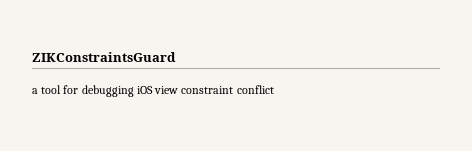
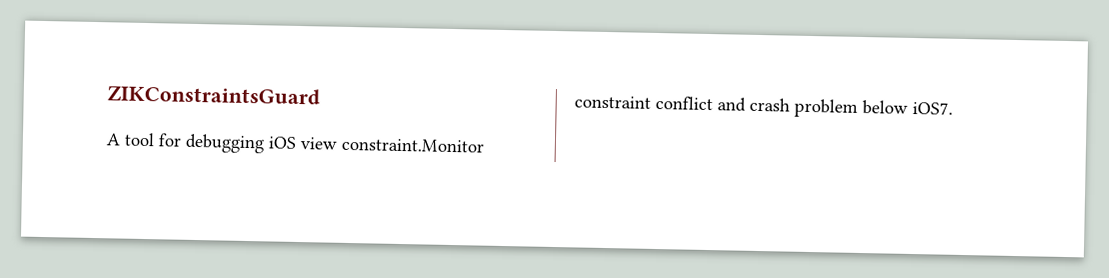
- a tool for debugging iOS view constraint conflict
+ A tool for debugging iOS view constraint.Monitor constraint conflict and crash problem below iOS7.

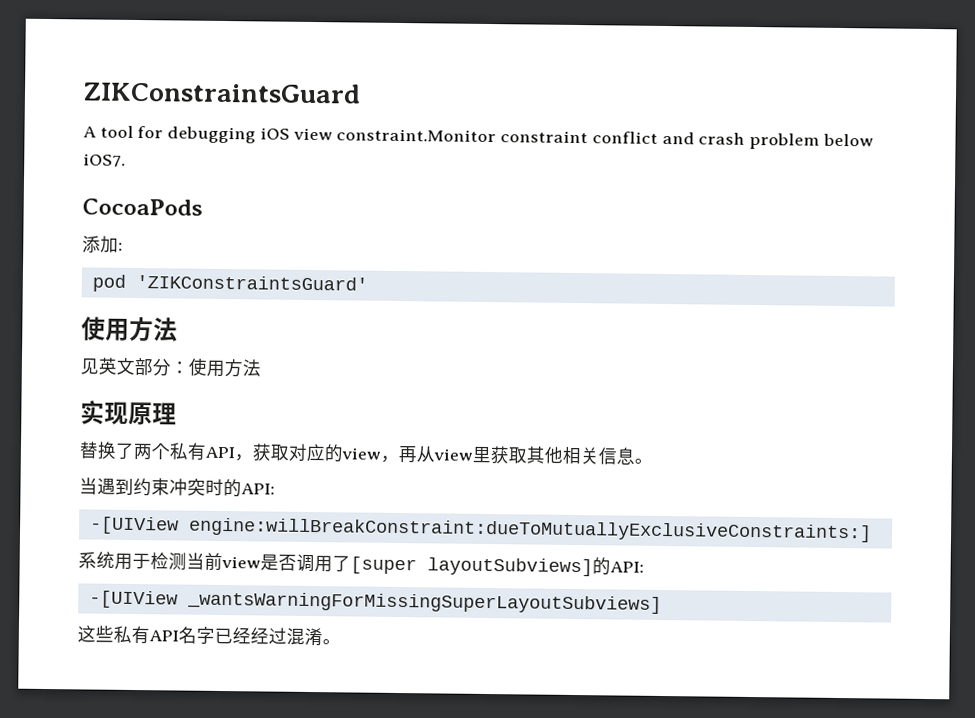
+ CocoaPods
+ 添加:
+ pod 'ZIKConstraintsGuard'
+ 使用方法
+ 见英文部分：使用方法
+ 实现原理
+ 替换了两个私有API，获取对应的view，再从view里获取其他相关信息。
+ 当遇到约束冲突时的API:
+ -[UIView engine:willBreakConstraint:dueToMutuallyExclusiveConstraints:]
+ 系统用于检测当前view是否调用了[super layoutSubviews]的API:
+ -[UIView _wantsWarningForMissingSuperLayoutSubviews]
+ 这些私有API名字已经经过混淆。

